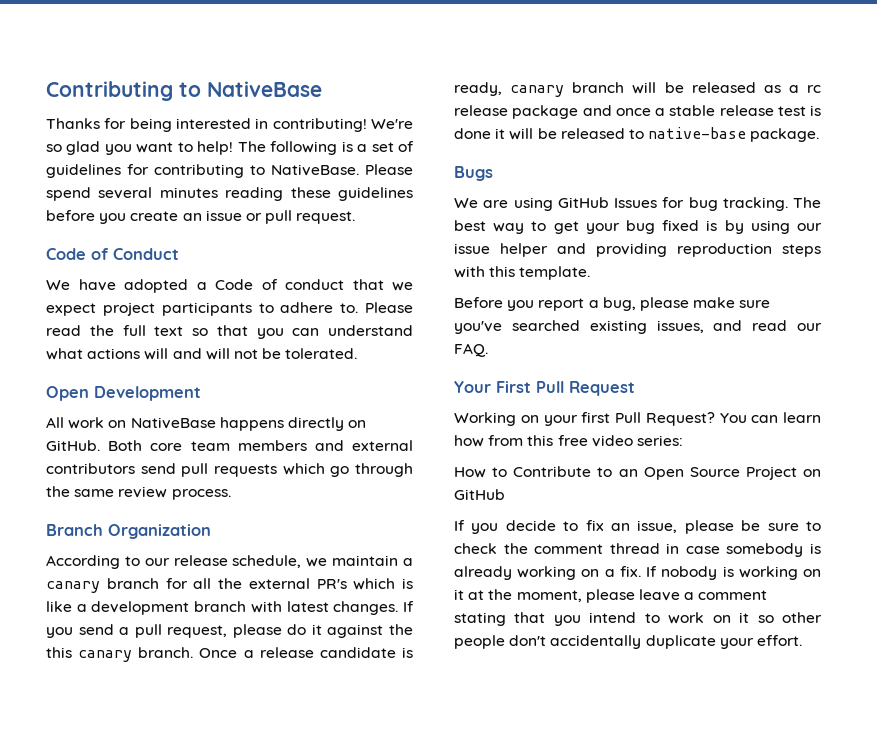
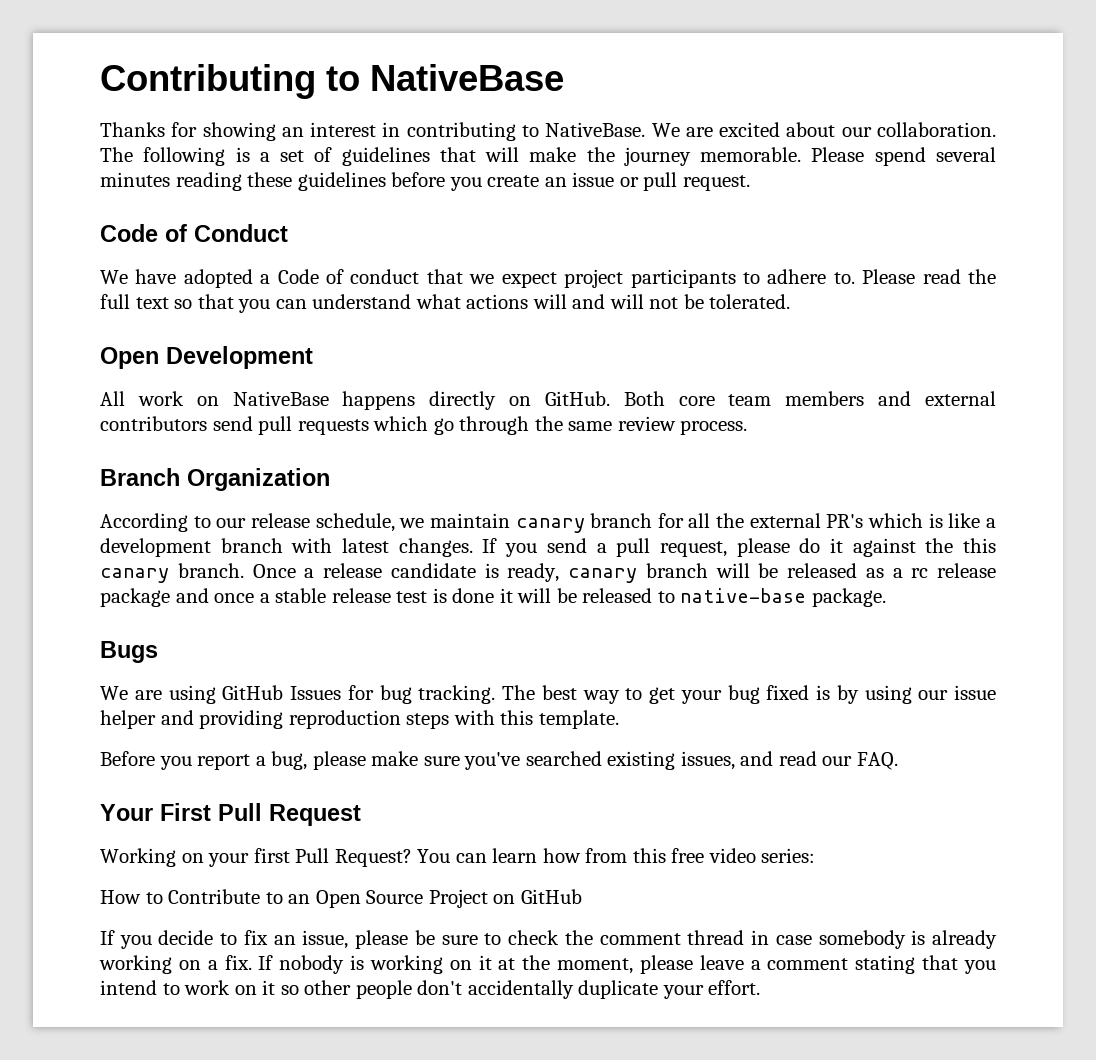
- Thanks for being interested in contributing! We're so glad you want to help!
+ Thanks for showing an interest in contributing to NativeBase. We are excited about our collaboration.
- The following is a set of guidelines for contributing to NativeBase.
+ The following is a set of guidelines that will make the journey memorable.
- According to our release schedule, we maintain a canary branch for all the external PR's which is like a development branch with latest changes.
+ According to our release schedule, we maintain canary branch for all the external PR's which is like a development branch with latest changes.

